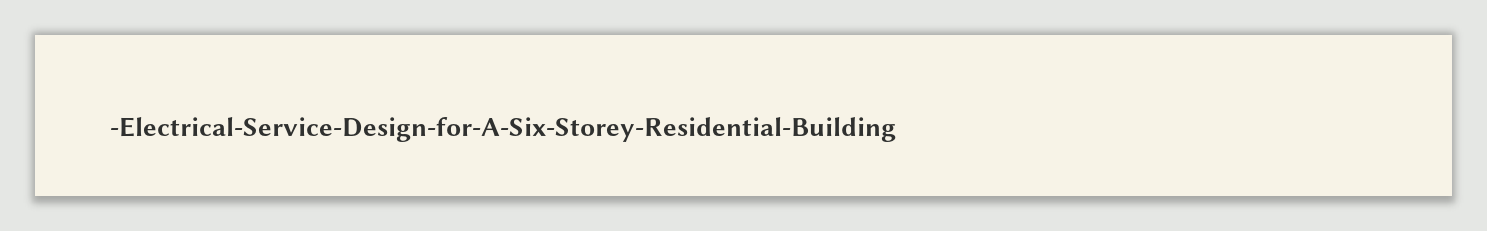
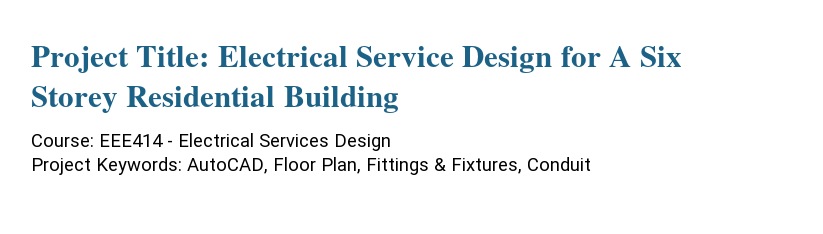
- -Electrical-Service-Design-for-A-Six-Storey-Residential-Building
+ Project Title: Electrical Service Design for A Six Storey Residential Building
+ Course: EEE414 - Electrical Services Design
+ Project Keywords: AutoCAD, Floor Plan, Fittings & Fixtures, Conduit

